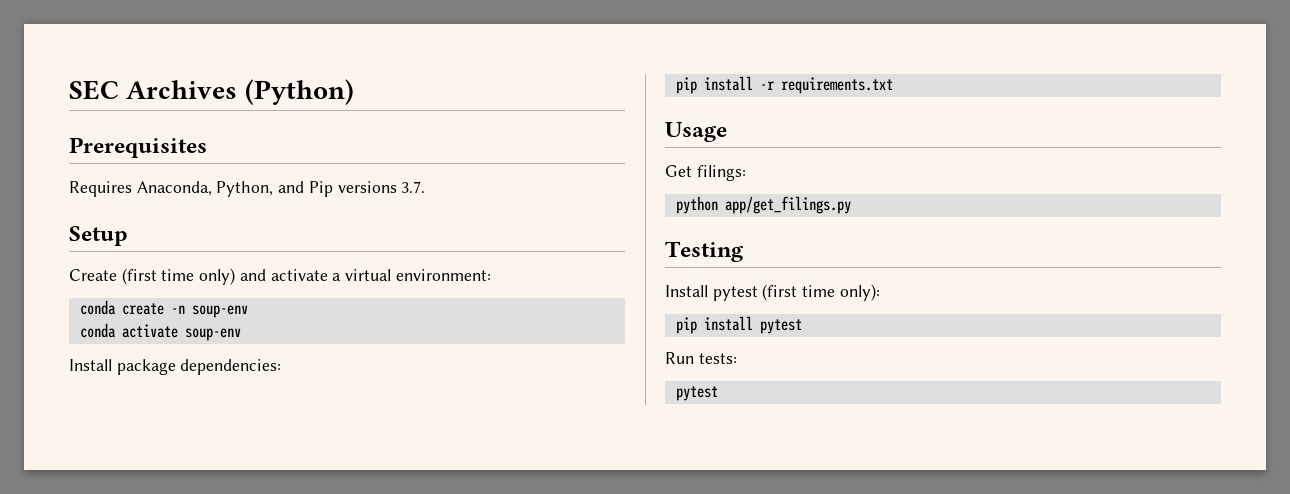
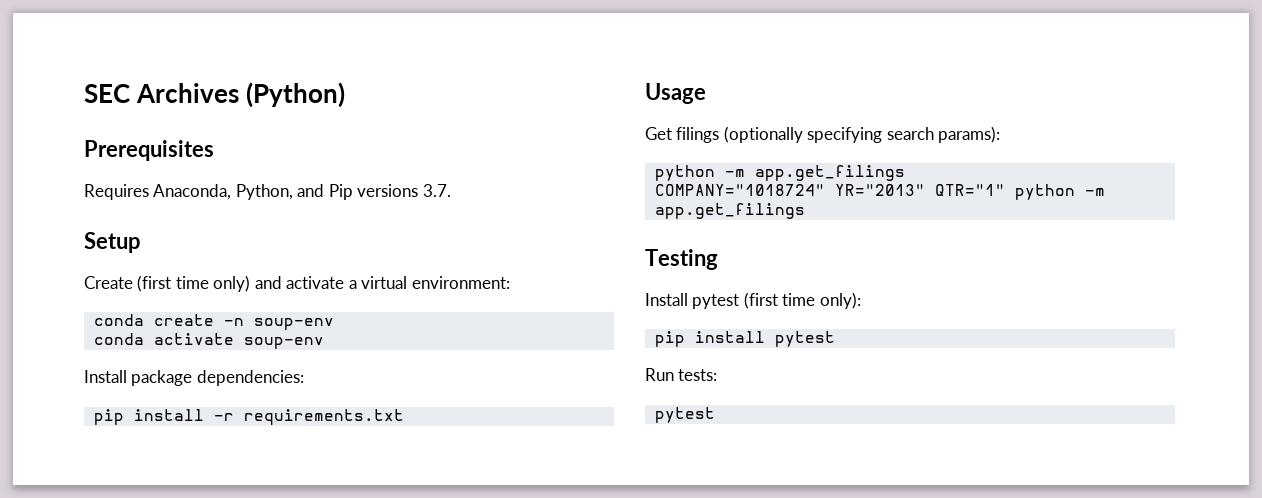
- Get filings:
- python app/get_filings.py
+ Get filings (optionally specifying search params):
+ python -m app.get_filings
+ COMPANY="1018724" YR="2013" QTR="1" python -m app.get_filings

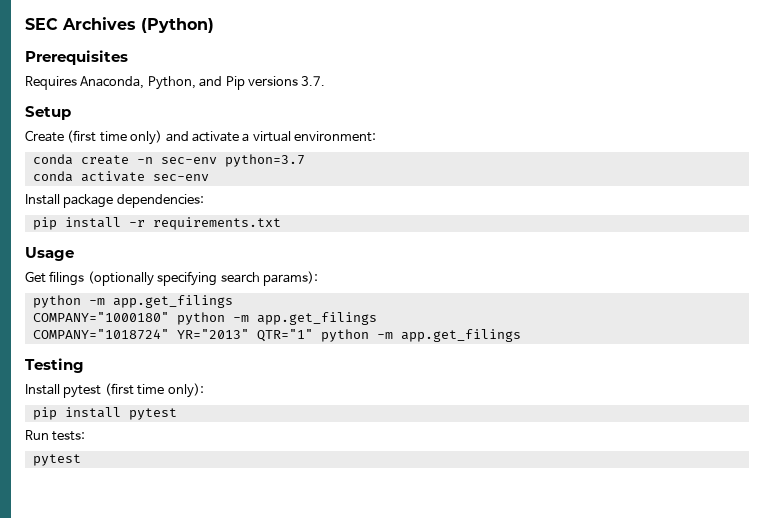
- conda create -n soup-env
+ conda create -n sec-env python=3.7
- conda activate soup-env
+ conda activate sec-env
+ COMPANY="1000180" python -m app.get_filings

